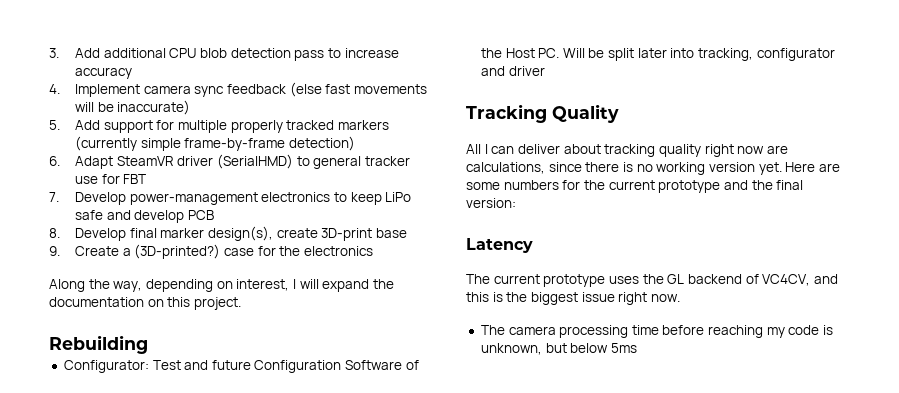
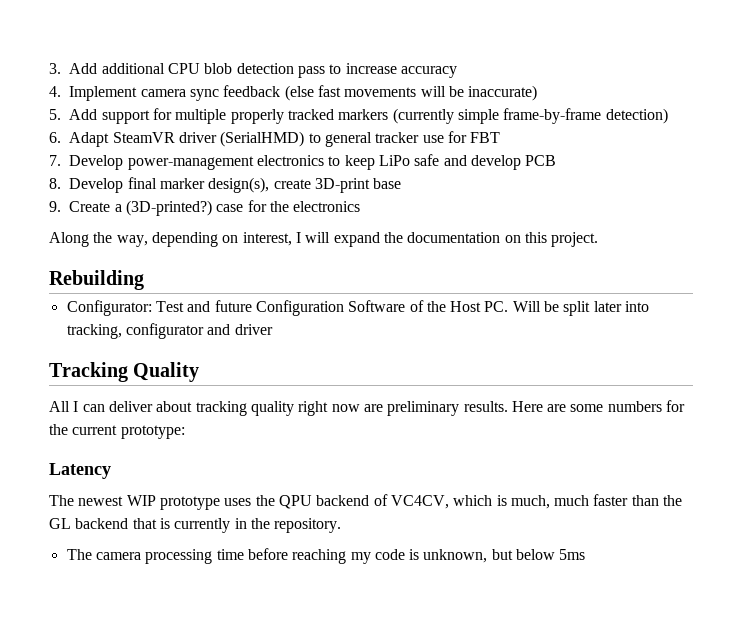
- All I can deliver about tracking quality right now are calculations, since there is no working version yet.
+ All I can deliver about tracking quality right now are preliminary results.
- Here are some numbers for the current prototype and the final version:
+ Here are some numbers for the current prototype:
- The current prototype uses the GL backend of VC4CV, and this is the biggest issue right now.
+ The newest WIP prototype uses the QPU backend of VC4CV, which is much, much faster than the GL backend that is currently in the repository.

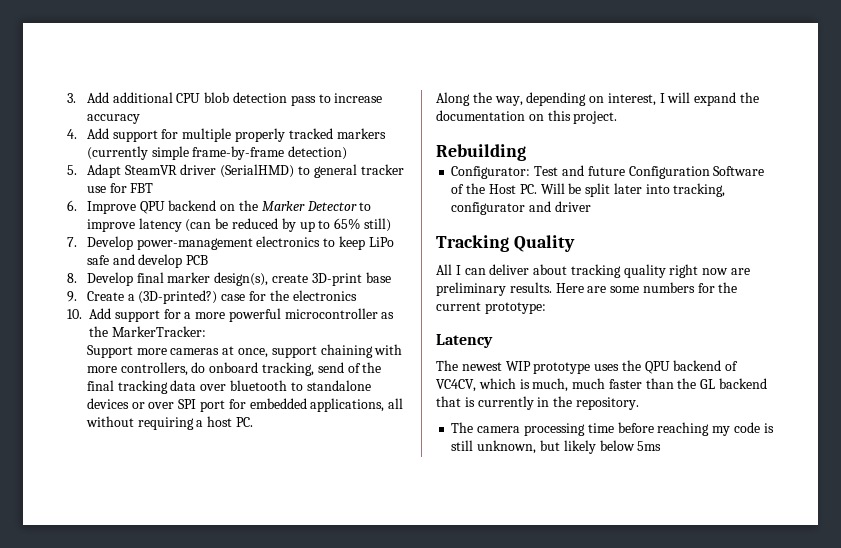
- 4. Implement camera sync feedback (else fast movements will be inaccurate)
- 5. Add support for multiple properly tracked markers (currently simple frame-by-frame detection)
+ 4. Add support for multiple properly tracked markers (currently simple frame-by-frame detection)
- 6. Adapt SteamVR driver (SerialHMD) to general tracker use for FBT
+ 5. Adapt SteamVR driver (SerialHMD) to general tracker use for FBT
+ 6. Improve QPU backend on the Marker Detector to improve latency (can be reduced by up to 65% still)
+ 10. Add support for a more powerful microcontroller as the MarkerTracker:
+ Support more cameras at once, support chaining with more controllers, do onboard tracking, send of the final tracking data over bluetooth to standalone devices or over SPI port for embedded applications, all without requiring a host PC.
- The camera processing time before reaching my code is unknown, but below 5ms
+ The camera processing time before reaching my code is still unknown, but likely below 5ms

